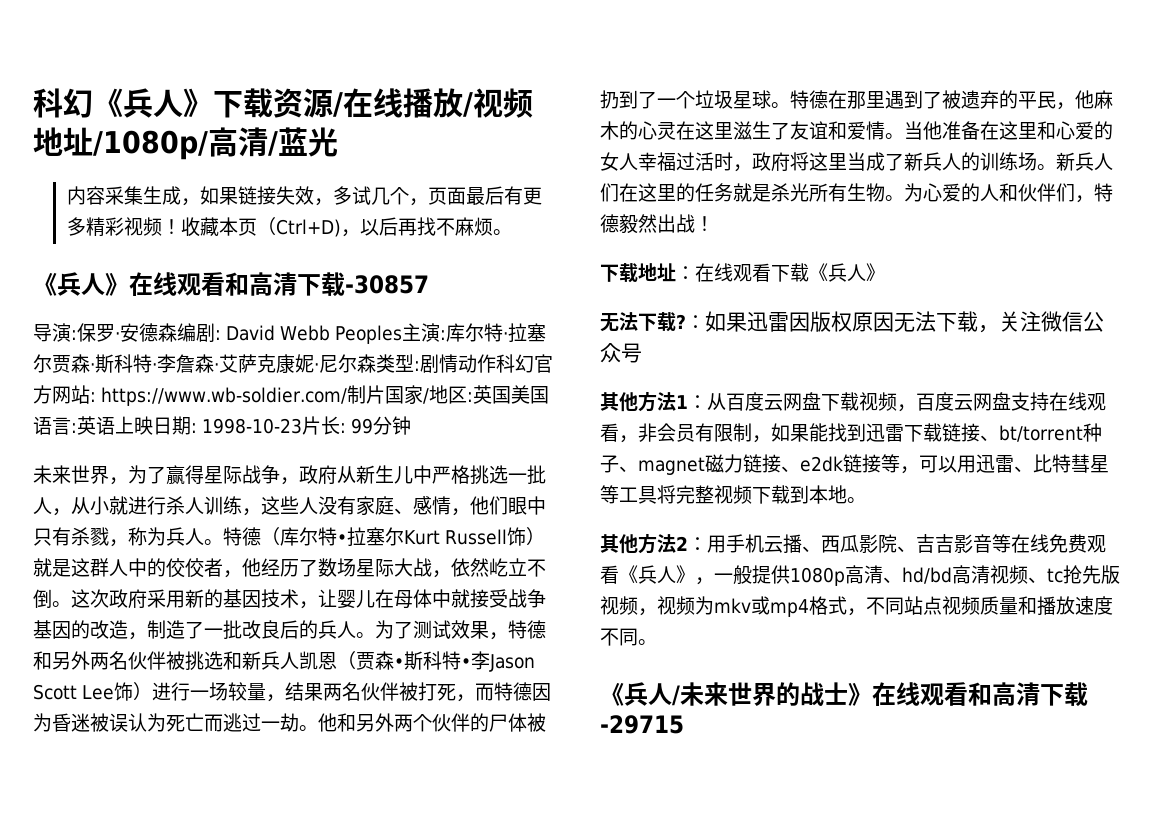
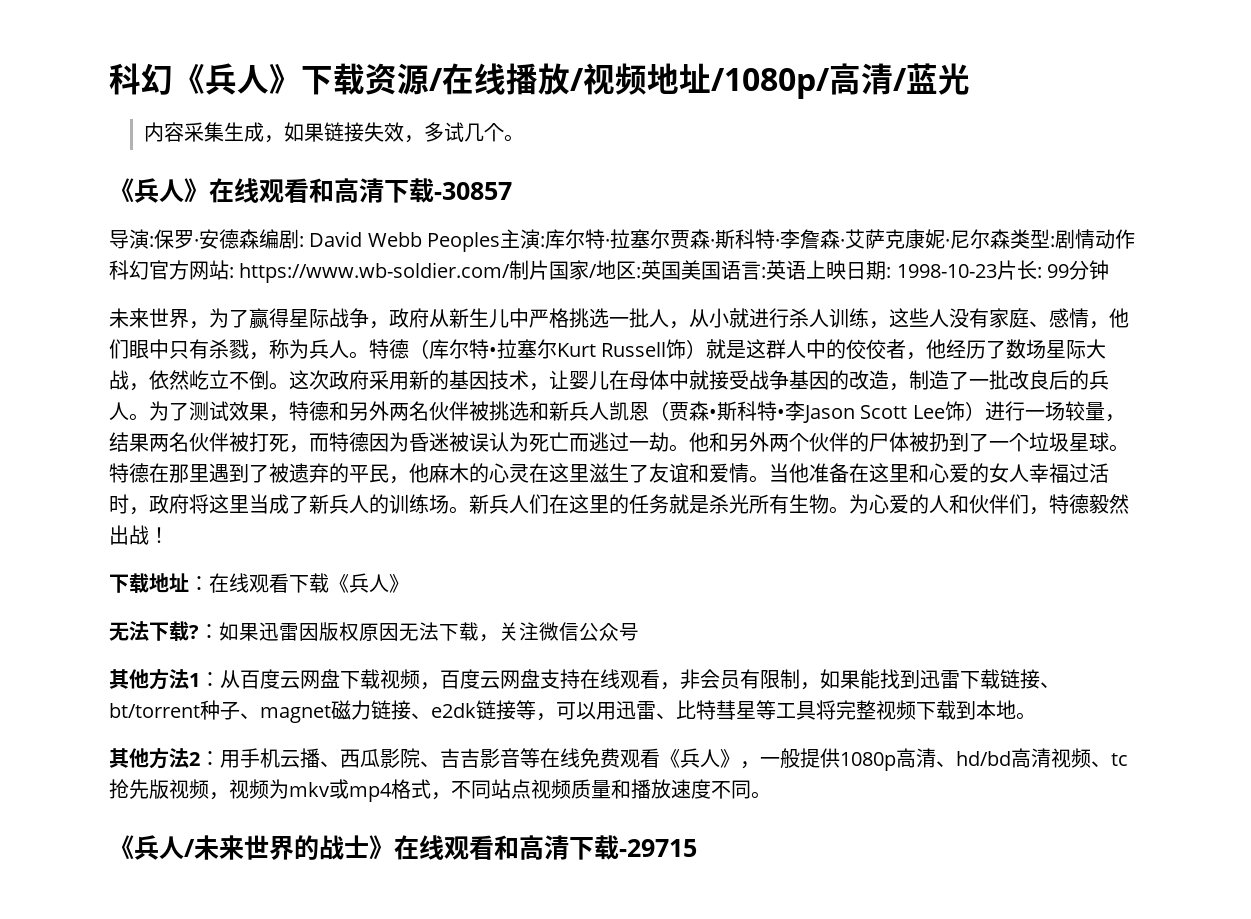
- 内容采集生成，如果链接失效，多试几个，页面最后有更多精彩视频！收藏本页（Ctrl+D)，以后再找不麻烦。
+ 内容采集生成，如果链接失效，多试几个。

